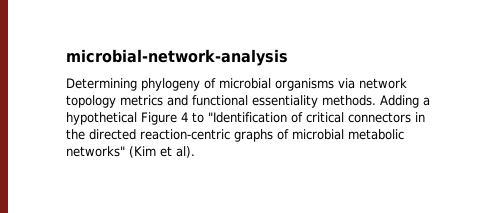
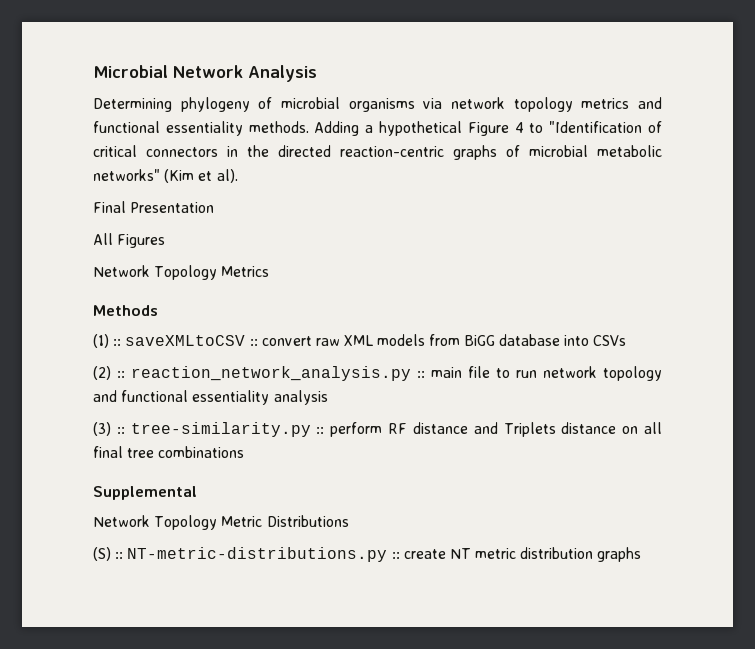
- microbial-network-analysis
+ Microbial Network Analysis
+ Final Presentation
+ All Figures
+ Network Topology Metrics
+ Methods
+ (1) :: saveXMLtoCSV :: convert raw XML models from BiGG database into CSVs
+ (2) :: reaction_network_analysis.py :: main file to run network topology and functional essentiality analysis
+ (3) :: tree-similarity.py :: perform RF distance and Triplets distance on all final tree combinations
+ Supplemental
+ Network Topology Metric Distributions
+ (S) :: NT-metric-distributions.py :: create NT metric distribution graphs

